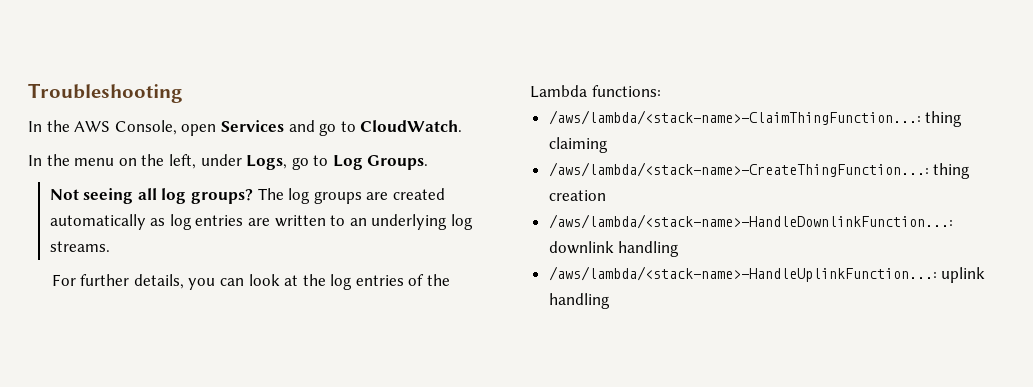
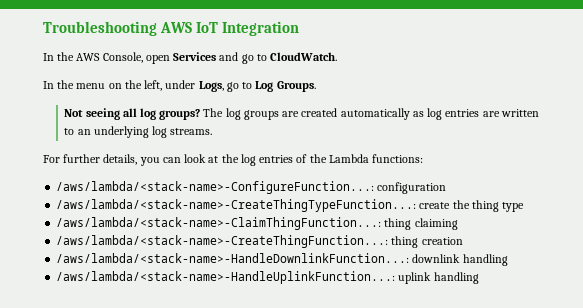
- Troubleshooting
+ Troubleshooting AWS IoT Integration
+ /aws/lambda/<stack-name>-ConfigureFunction...: configuration
+ /aws/lambda/<stack-name>-CreateThingTypeFunction...: create the thing type

